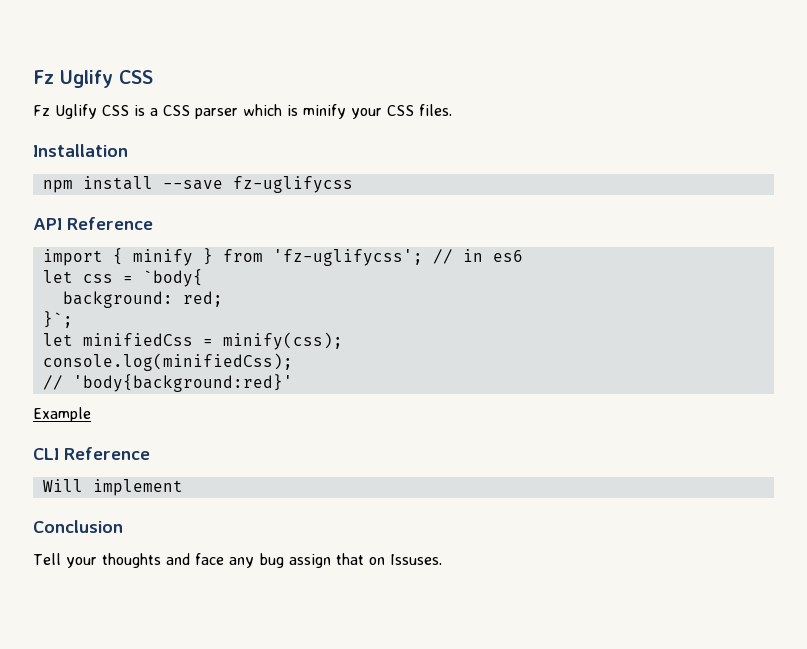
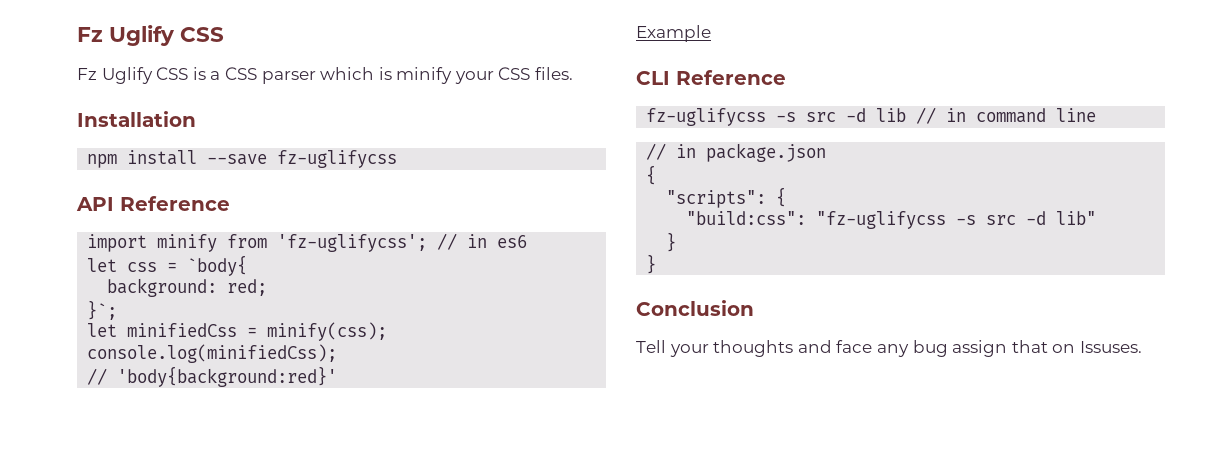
- import { minify } from 'fz-uglifycss'; // in es6
+ import minify from 'fz-uglifycss'; // in es6
- Will implement
+ fz-uglifycss -s src -d lib // in command line
+ // in package.json
+ {
+ "scripts": {
+ "build:css": "fz-uglifycss -s src -d lib"
+ }
+ }

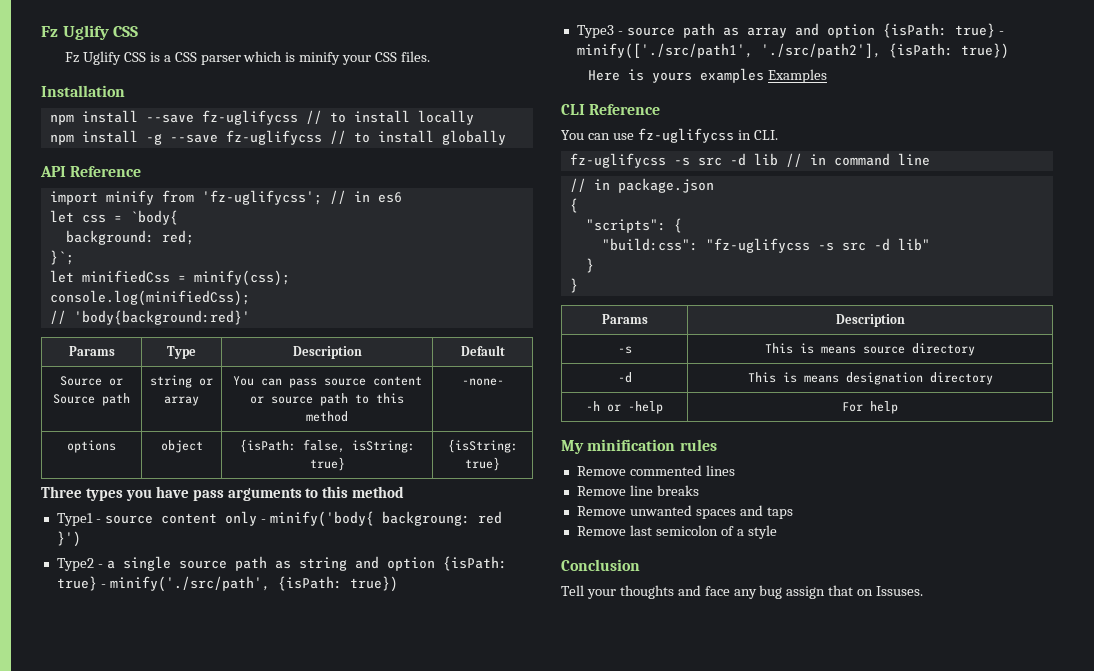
- npm install --save fz-uglifycss
+ npm install --save fz-uglifycss // to install locally
+ npm install -g --save fz-uglifycss // to install globally
- Example
+ Params | Type | Description | Default
+ Source or Source path | string or array | You can pass source content or source path to this method | -none-
+ options | object | {isPath: false, isString: true} | {isString: true}
+ Three types you have pass arguments to this method
+ Type1 - source content only - minify('body{ backgroung: red }')
+ Type2 - a single source path as string and option {isPath: true} - minify('./src/path', {isPath: true})
+ Type3 - source path as array and option {isPath: true} - minify(['./src/path1', './src/path2'], {isPath: true})
+ Here is yours examples Examples
  CLI Reference
+ You can use fz-uglifycss in CLI.
+ Params | Description
+ -s | This is means source directory
+ -d | This is means designation directory
+ -h or -help | For help
+ My minification rules
+ Remove commented lines
+ Remove line breaks
+ Remove unwanted spaces and taps
+ Remove last semicolon of a style

